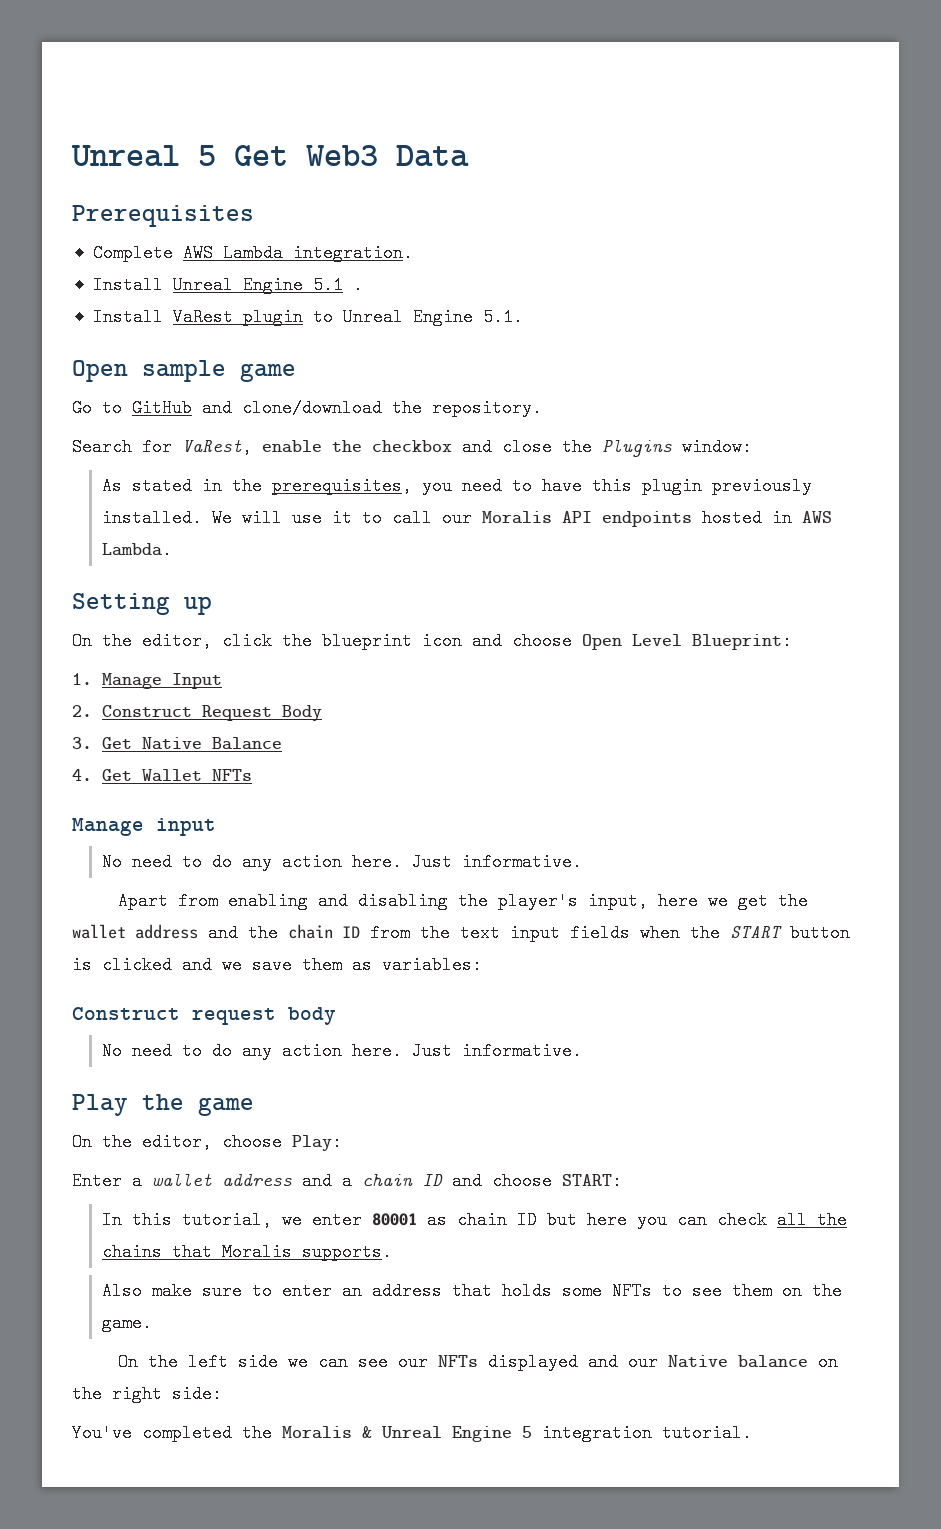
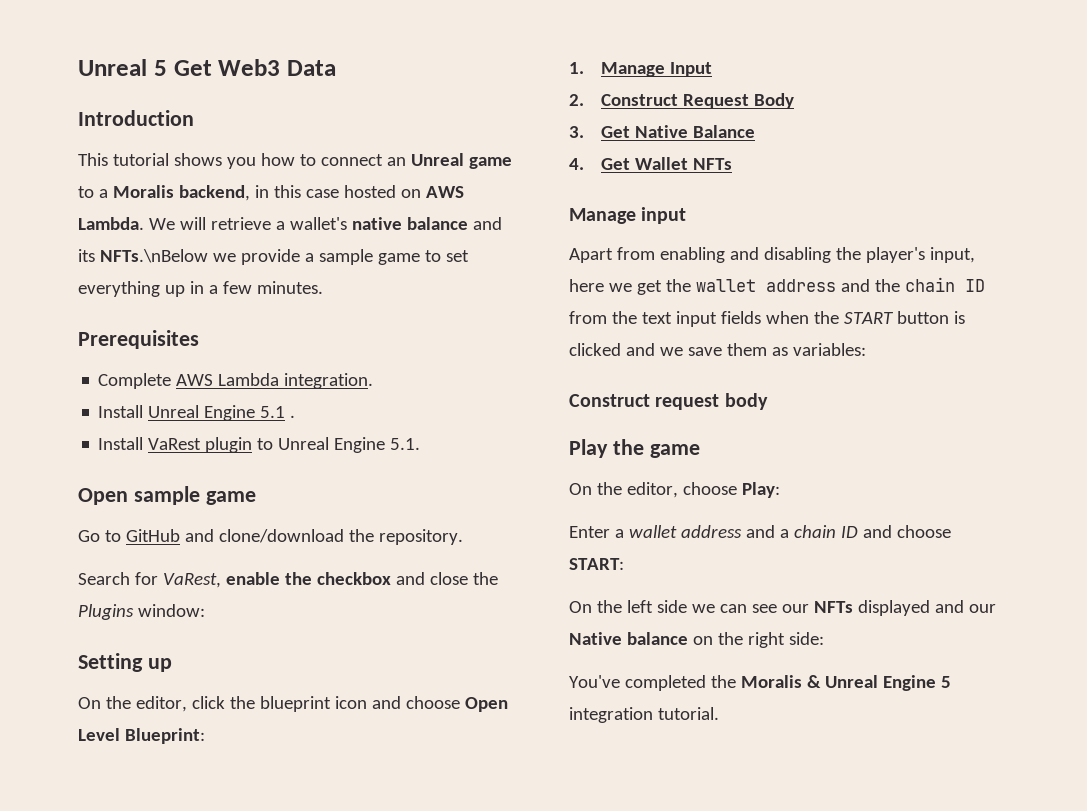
+ Introduction
+ This tutorial shows you how to connect an Unreal game to a Moralis backend, in this case hosted on AWS Lambda. We will retrieve a wallet's native balance and its NFTs.\nBelow we provide a sample game to set everything up in a few minutes.
- As stated in the prerequisites, you need to have this plugin previously installed. We will use it to call our Moralis API endpoints hosted in AWS Lambda.
  Manage input
- No need to do any action here. Just informative.
  Construct request body
- No need to do any action here. Just informative.
- In this tutorial, we enter 80001 as chain ID but here you can check all the chains that Moralis supports.
- Also make sure to enter an address that holds some NFTs to see them on the game.

